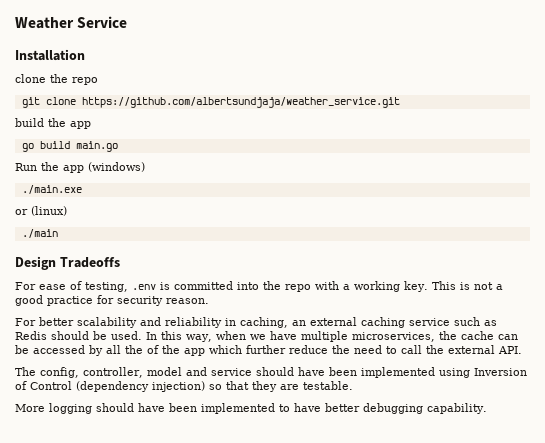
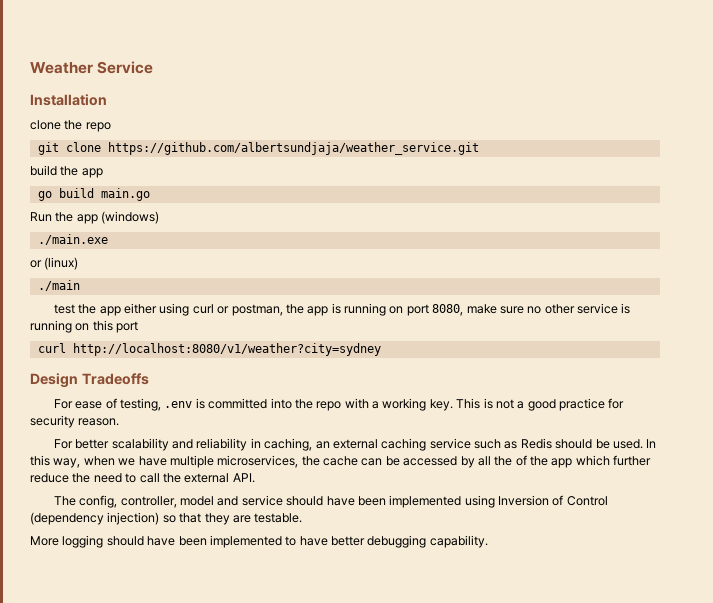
+ test the app either using curl or postman, the app is running on port 8080, make sure no other service is running on this port
+ curl http://localhost:8080/v1/weather?city=sydney

